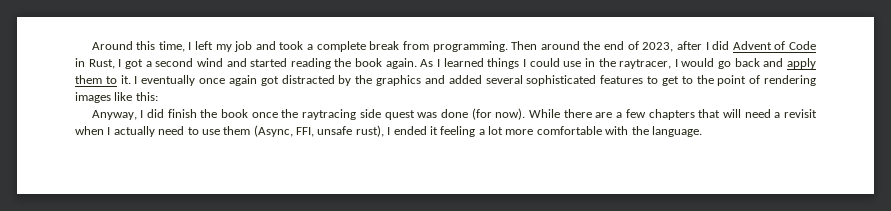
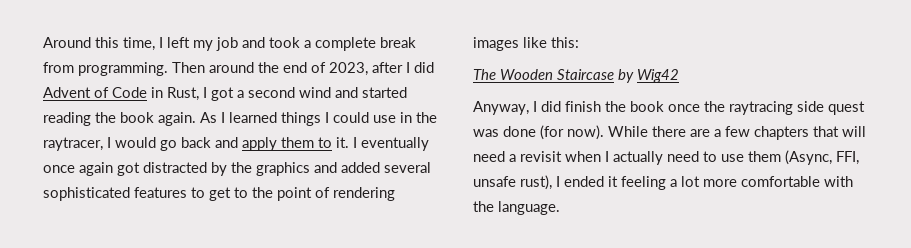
+ The Wooden Staircase by Wig42

